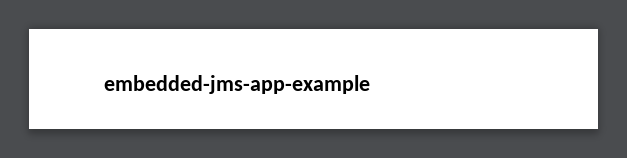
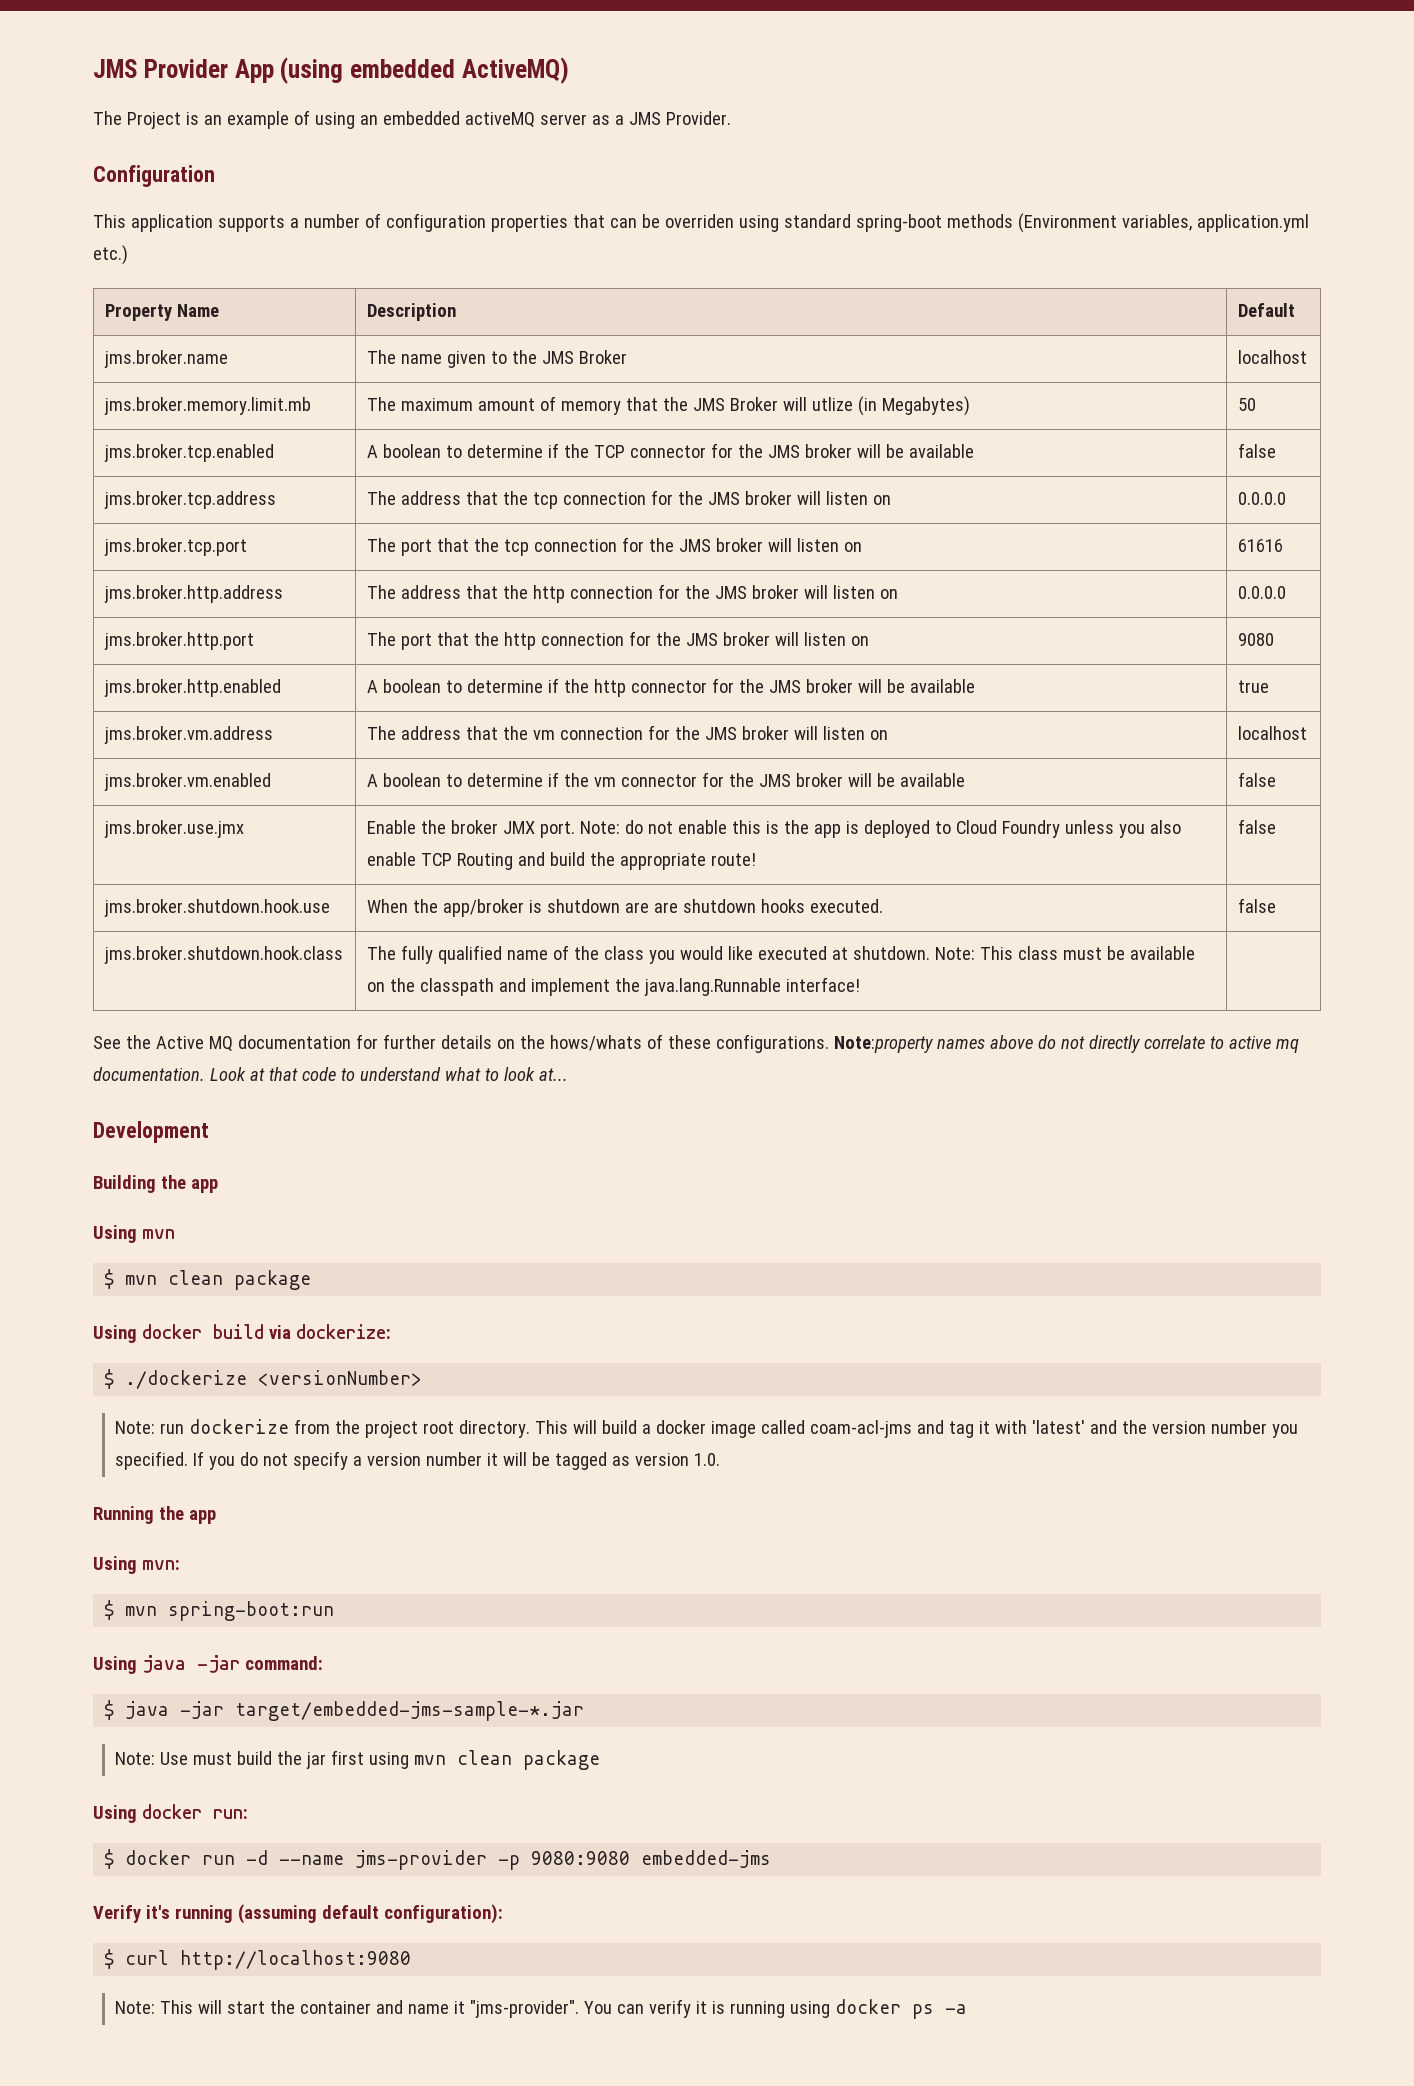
- embedded-jms-app-example
+ JMS Provider App (using embedded ActiveMQ)
+ The Project is an example of using an embedded activeMQ server as a JMS Provider.
+ Configuration
+ This application supports a number of configuration properties that can be overriden using standard spring-boot methods (Environment variables, application.yml etc.)
+ Property Name | Description | Default
+ jms.broker.name | The name given to the JMS Broker | localhost
+ jms.broker.memory.limit.mb | The maximum amount of memory that the JMS Broker will utlize (in Megabytes) | 50
+ jms.broker.tcp.enabled | A boolean to determine if the TCP connector for the JMS broker will be available | false
+ jms.broker.tcp.address | The address that the tcp connection for the JMS broker will listen on | 0.0.0.0
+ jms.broker.tcp.port | The port that the tcp connection for the JMS broker will listen on | 61616
+ jms.broker.http.address | The address that the http connection for the JMS broker will listen on | 0.0.0.0
+ jms.broker.http.port | The port that the http connection for the JMS broker will listen on | 9080
+ jms.broker.http.enabled | A boolean to determine if the http connector for the JMS broker will be available | true
+ jms.broker.vm.address | The address that the vm connection for the JMS broker will listen on | localhost
+ jms.broker.vm.enabled | A boolean to determine if the vm connector for the JMS broker will be available | false
+ jms.broker.use.jmx | Enable the broker JMX port. Note: do not enable this is the app is deployed to Cloud Foundry unless you also enable TCP Routing and build the appropriate route! | false
+ jms.broker.shutdown.hook.use | When the app/broker is shutdown are are shutdown hooks executed. | false
+ jms.broker.shutdown.hook.class | The fully qualified name of the class you would like executed at shutdown. Note: This class must be available on the classpath and implement the java.lang.Runnable interface! |
+ See the Active MQ documentation for further details on the hows/whats of these configurations. Note:property names above do not directly correlate to active mq documentation. Look at that code to understand what to look at...
+ Development
+ Building the app
+ Using mvn
+ $ mvn clean package
+ Using docker build via dockerize:
+ $ ./dockerize <versionNumber>
+ Note: run dockerize from the project root directory. This will build a docker image called coam-acl-jms and tag it with 'latest' and the version number you specified. If you do not specify a version number it will be tagged as version 1.0.
+ Running the app
+ Using mvn:
+ $ mvn spring-boot:run
+ Using java -jar command:
+ $ java -jar target/embedded-jms-sample-*.jar
+ Note: Use must build the jar first using mvn clean package
+ Using docker run:
+ $ docker run -d --name jms-provider -p 9080:9080 embedded-jms
+ Verify it's running (assuming default configuration):
+ $ curl http://localhost:9080
+ Note: This will start the container and name it "jms-provider". You can verify it is running using docker ps -a

